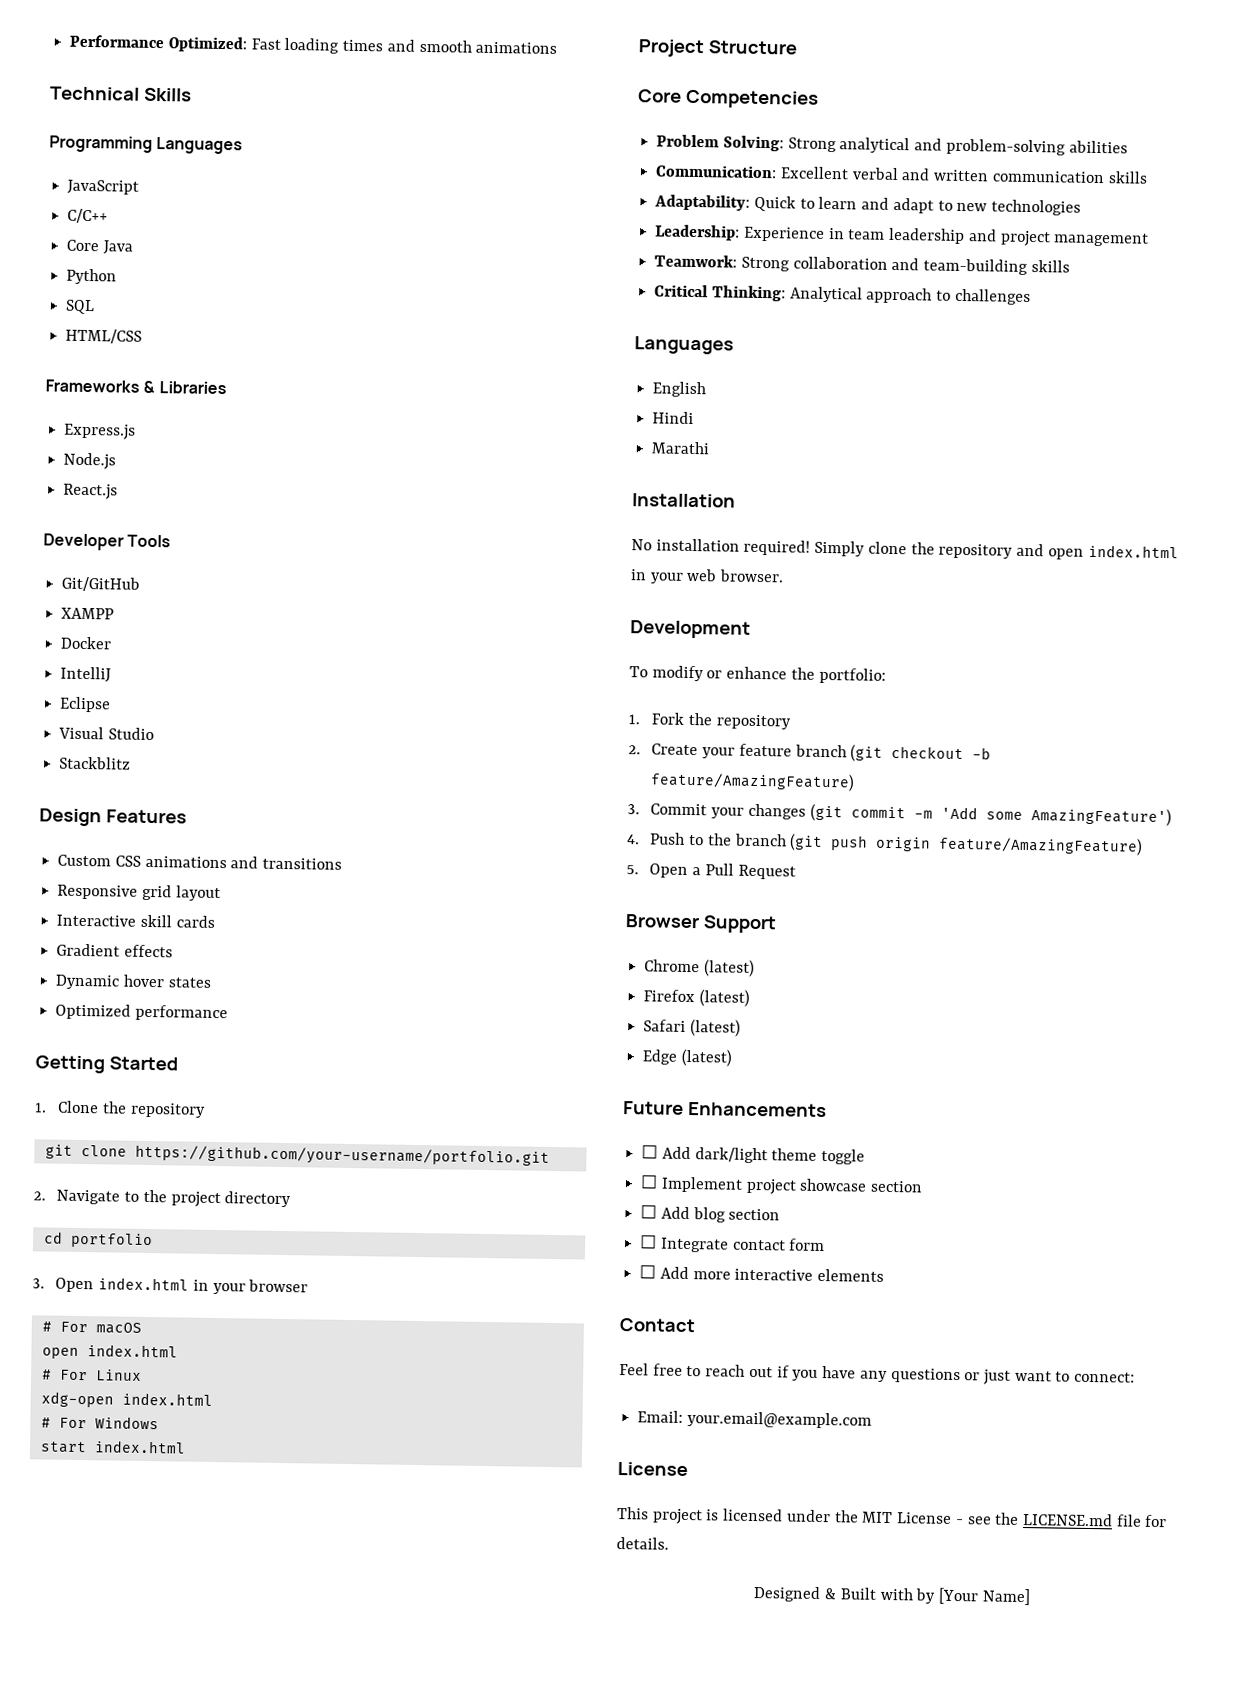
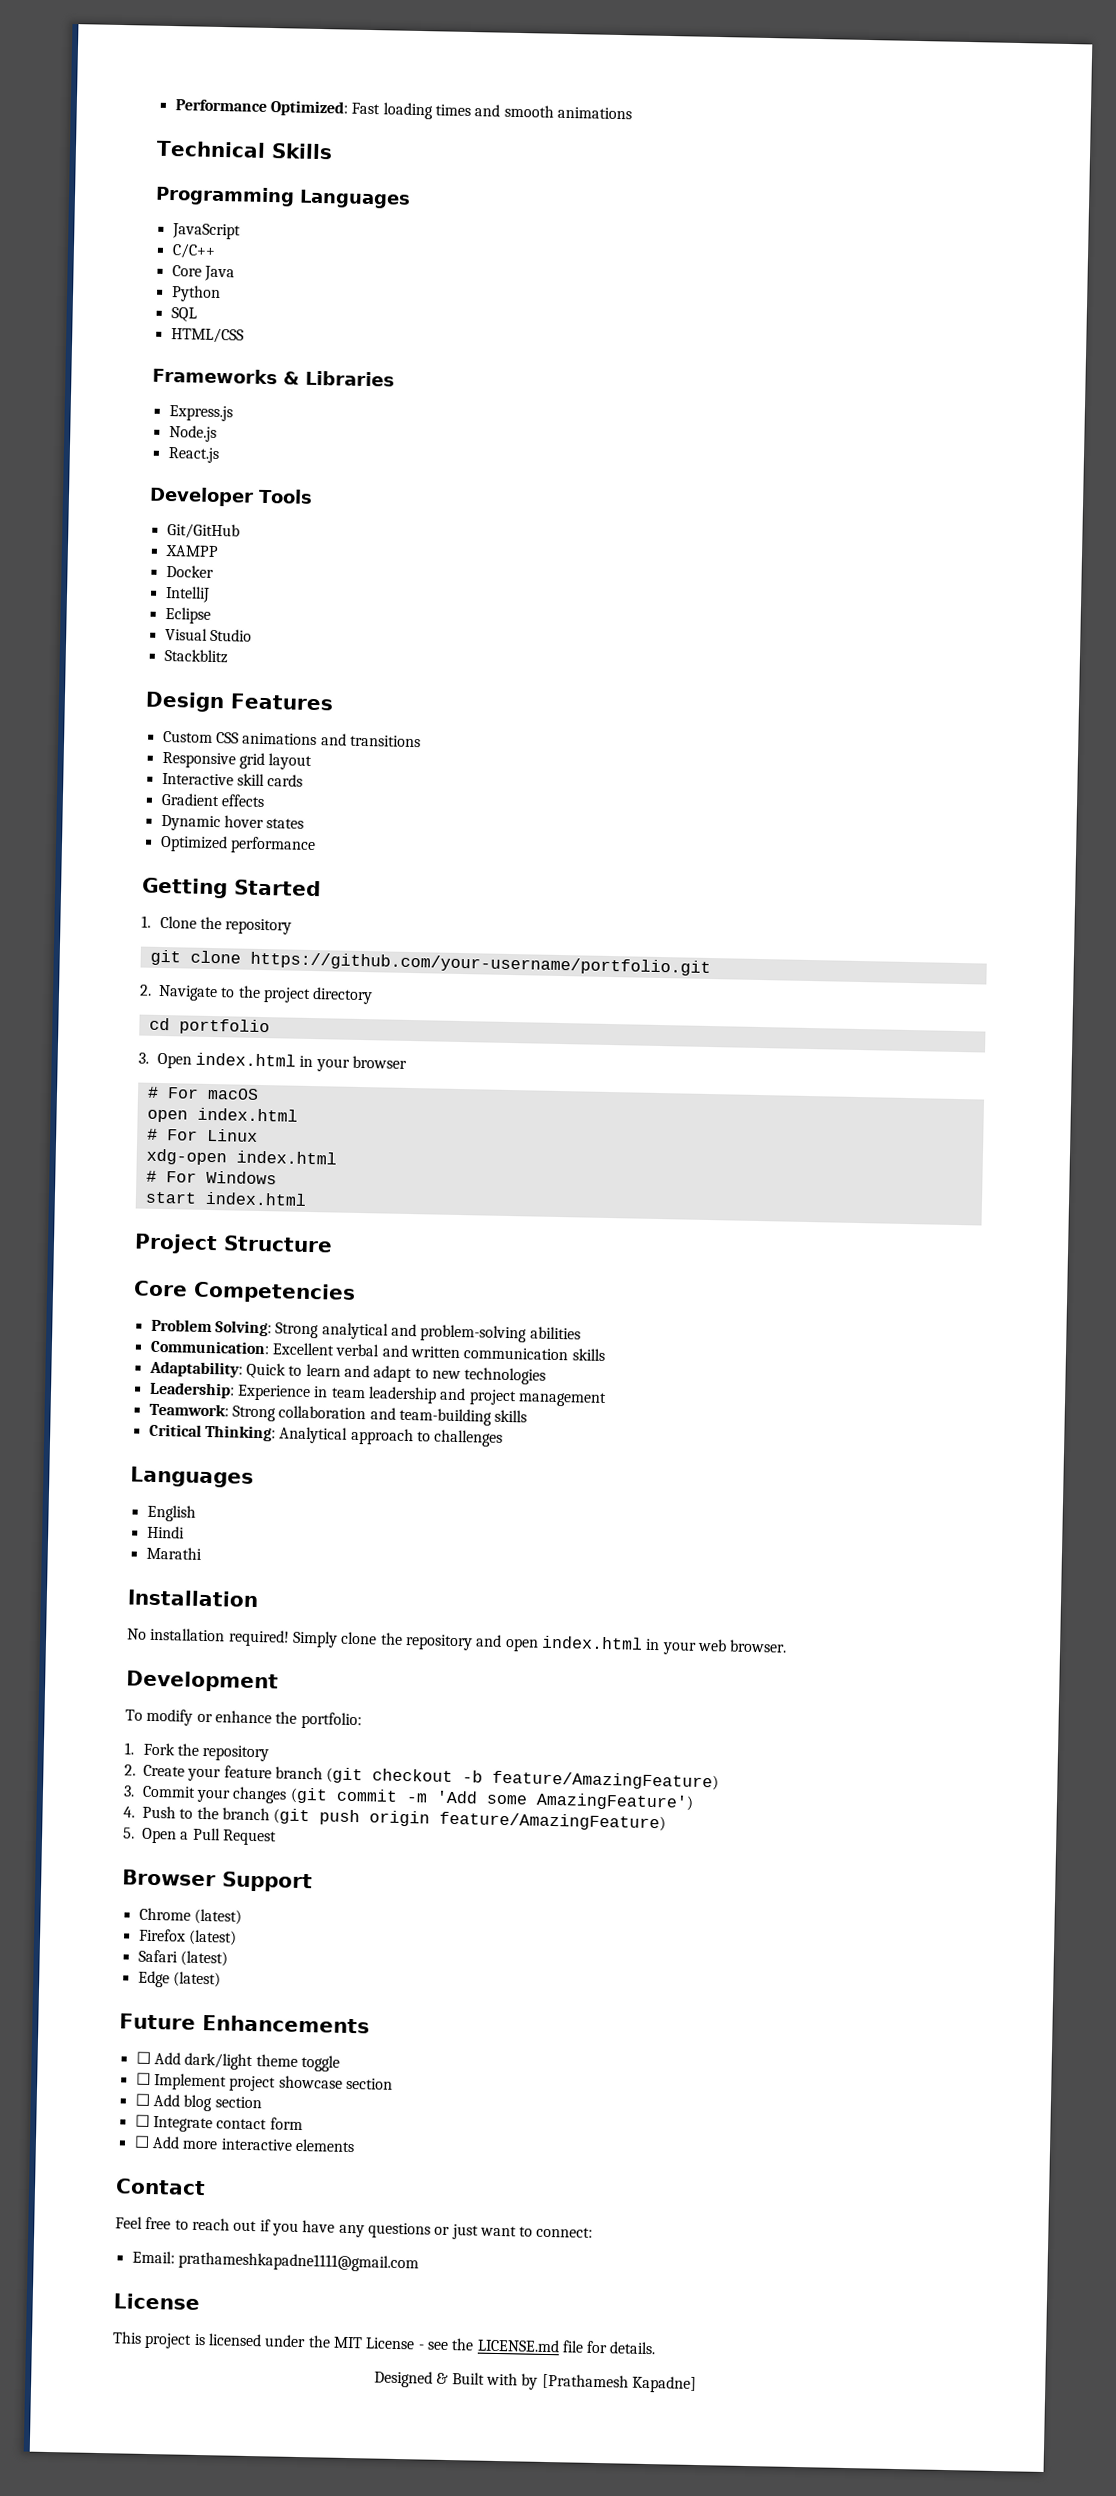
- Email: your.email@example.com
+ Email: prathameshkapadne1111@gmail.com
- Designed & Built with by [Your Name]
+ Designed & Built with by [Prathamesh Kapadne]

